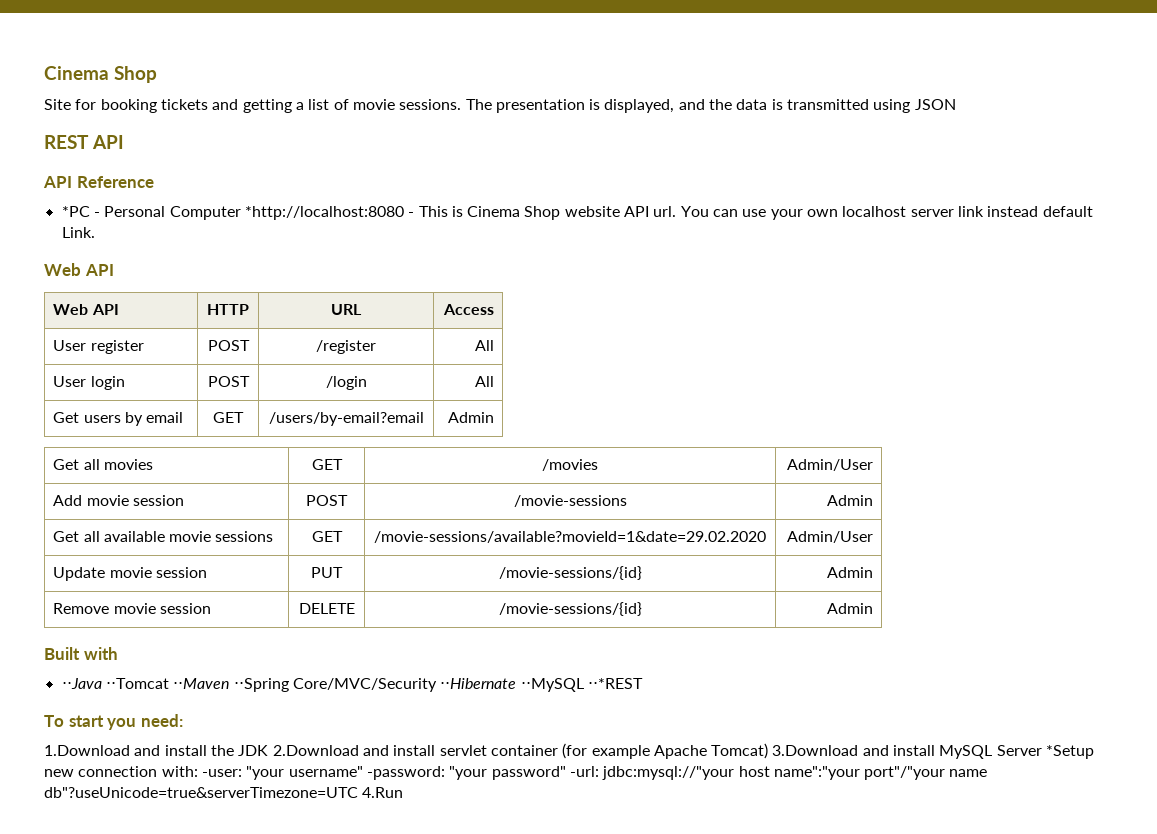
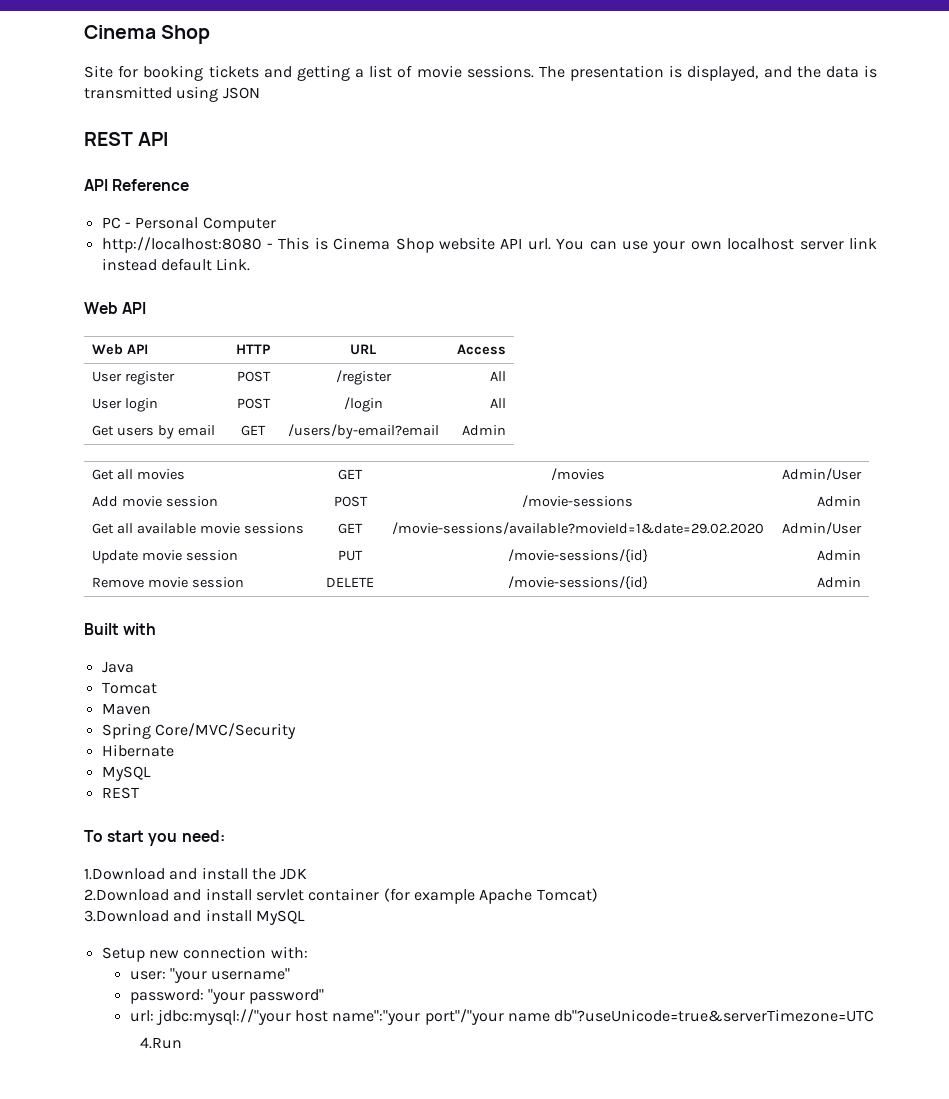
- *PC - Personal Computer *http://localhost:8080 - This is Cinema Shop website API url.
+ PC - Personal Computer
+ http://localhost:8080 - This is Cinema Shop website API url.
- ⋅⋅Java ⋅⋅Tomcat ⋅⋅Maven ⋅⋅Spring Core/MVC/Security ⋅⋅Hibernate ⋅⋅MySQL ⋅⋅*REST
+ Java
+ Tomcat
+ Maven
+ Spring Core/MVC/Security
+ Hibernate
+ MySQL
+ REST
- 1.Download and install the JDK 2.Download and install servlet container (for example Apache Tomcat) 3.Download and install MySQL Server *Setup new connection with: -user: "your username" -password: "your password" -url: jdbc:mysql://"your host name":"your port"/"your name db"?useUnicode=true&serverTimezone=UTC 4.Run
+ 1.Download and install the JDK
+ 2.Download and install servlet container (for example Apache Tomcat)
+ 3.Download and install MySQL
+ Setup new connection with:
+ user: "your username"
+ password: "your password"
+ url: jdbc:mysql://"your host name":"your port"/"your name db"?useUnicode=true&serverTimezone=UTC
+ 4.Run

